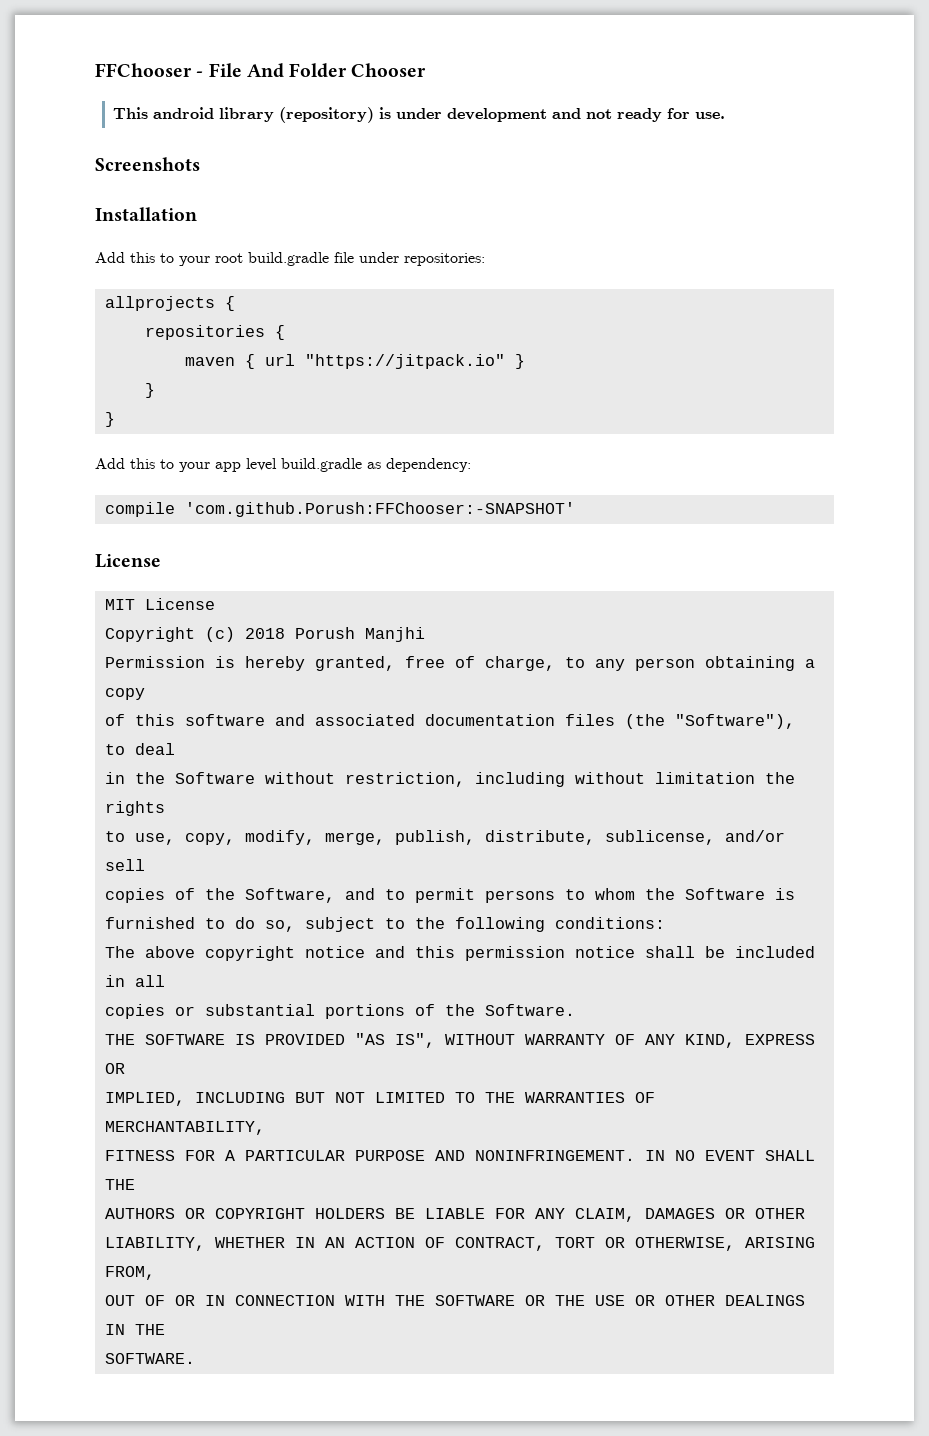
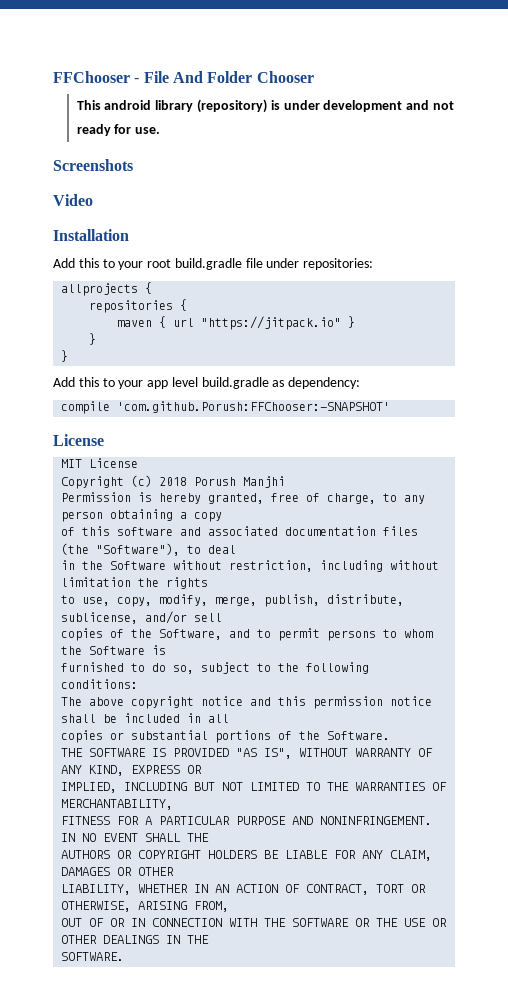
+ Video

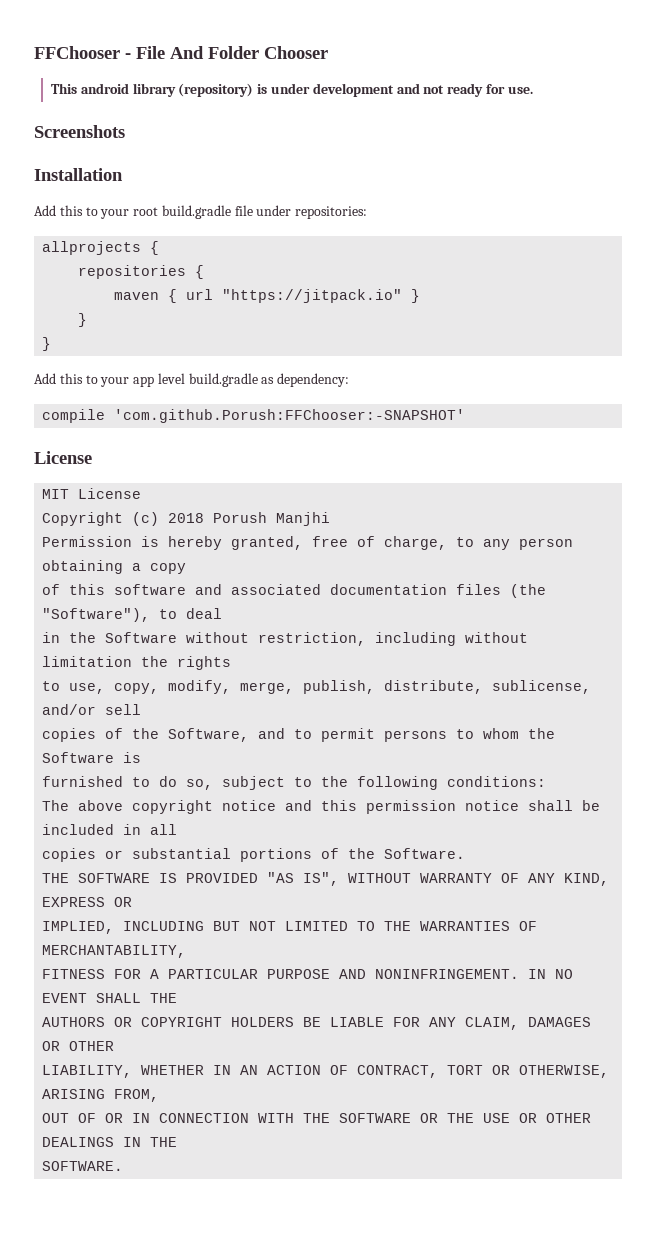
- Video

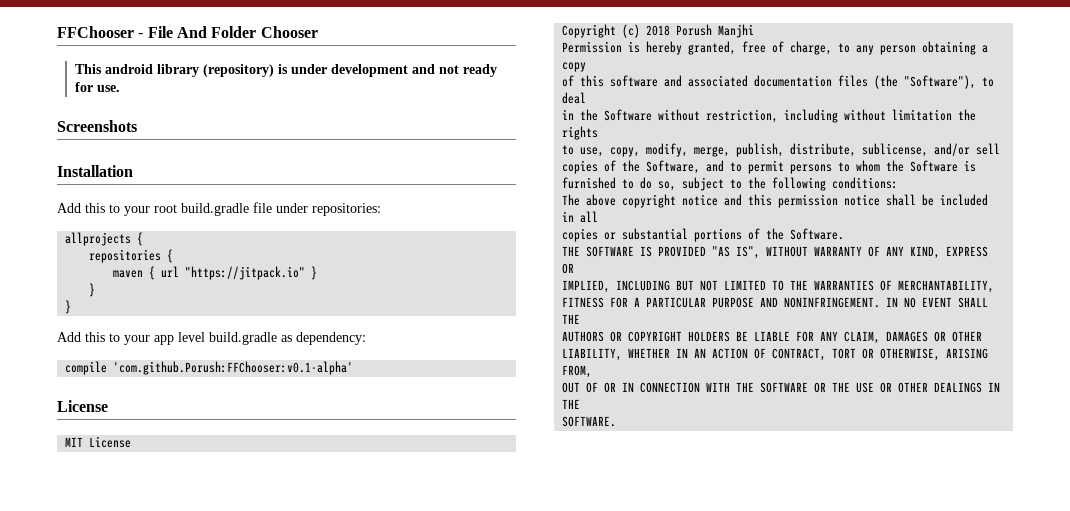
- compile 'com.github.Porush:FFChooser:-SNAPSHOT'
+ compile 'com.github.Porush:FFChooser:v0.1-alpha'

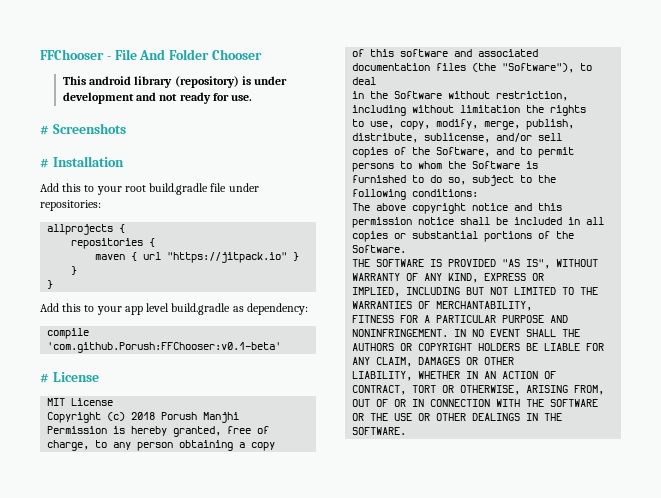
- Screenshots
+ # Screenshots
- Installation
+ # Installation
- compile 'com.github.Porush:FFChooser:v0.1-alpha'
- License
+ compile 'com.github.Porush:FFChooser:v0.1-beta'
+ # License

